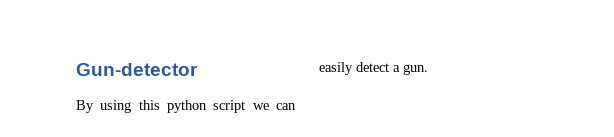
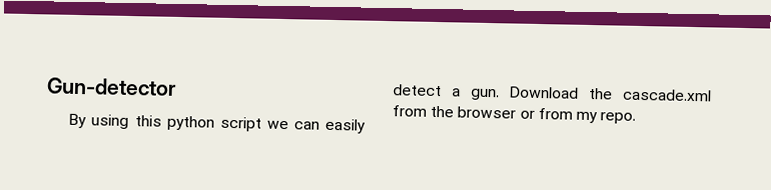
+ Download the cascade.xml from the browser or from my repo.

